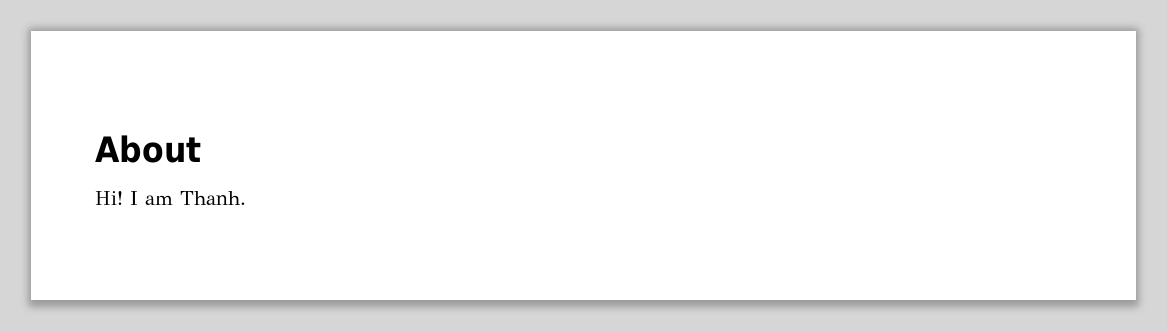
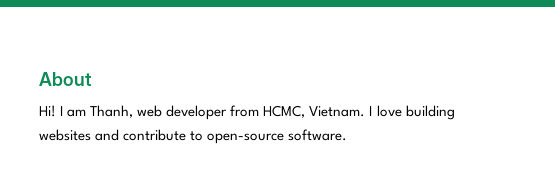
- I am Thanh.
+ I am Thanh, web developer from HCMC, Vietnam. I love building websites and contribute to open-source software.

